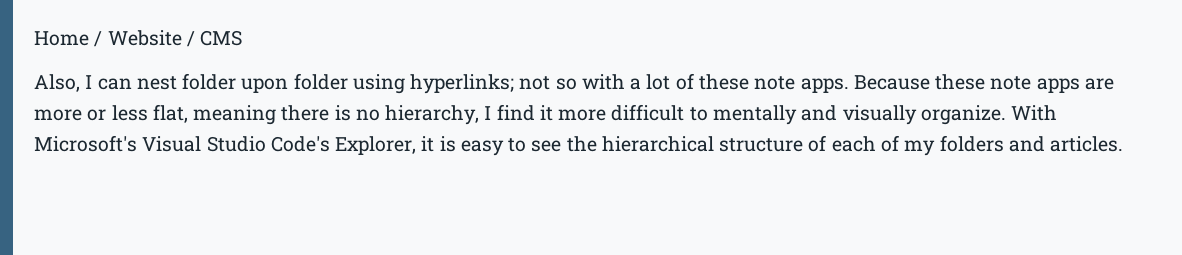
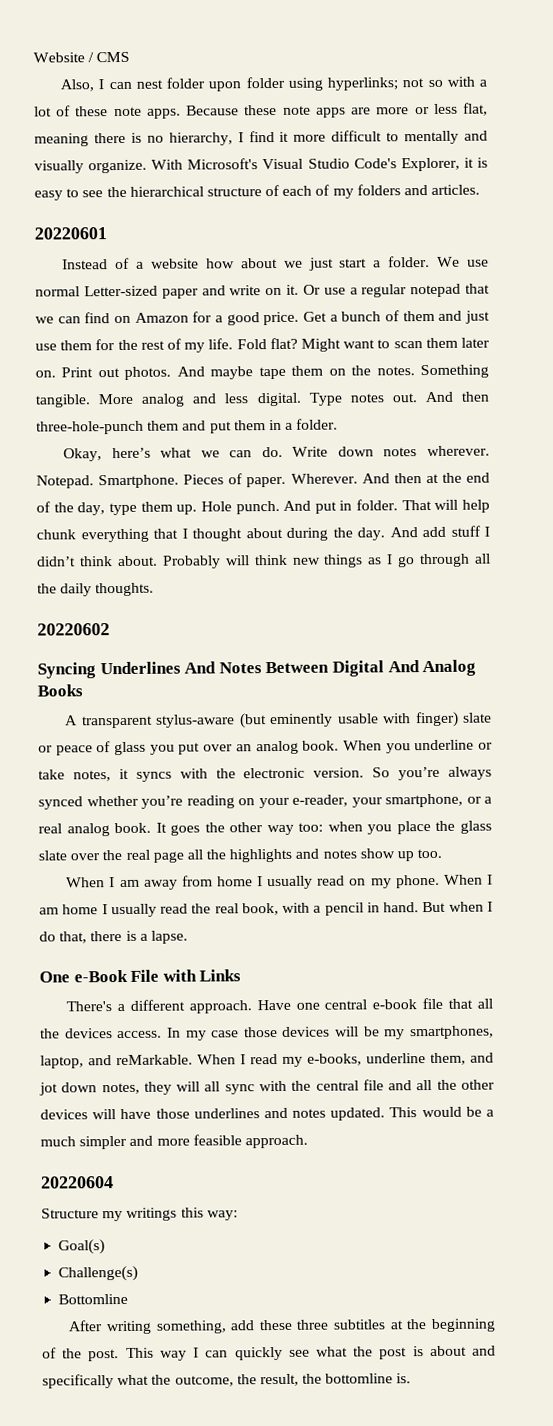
- Home / Website / CMS
+ Website / CMS
+ 20220601
+ Instead of a website how about we just start a folder. We use normal Letter-sized paper and write on it. Or use a regular notepad that we can find on Amazon for a good price. Get a bunch of them and just use them for the rest of my life. Fold flat? Might want to scan them later on. Print out photos. And maybe tape them on the notes. Something tangible. More analog and less digital. Type notes out. And then three-hole-punch them and put them in a folder.
+ Okay, here’s what we can do. Write down notes wherever. Notepad. Smartphone. Pieces of paper. Wherever. And then at the end of the day, type them up. Hole punch. And put in folder. That will help chunk everything that I thought about during the day. And add stuff I didn’t think about. Probably will think new things as I go through all the daily thoughts.
+ 20220602
+ Syncing Underlines And Notes Between Digital And Analog Books
+ A transparent stylus-aware (but eminently usable with finger) slate or peace of glass you put over an analog book. When you underline or take notes, it syncs with the electronic version. So you’re always synced whether you’re reading on your e-reader, your smartphone, or a real analog book. It goes the other way too: when you place the glass slate over the real page all the highlights and notes show up too.
+ When I am away from home I usually read on my phone. When I am home I usually read the real book, with a pencil in hand. But when I do that, there is a lapse.
+ One e-Book File with Links
+ There's a different approach. Have one central e-book file that all the devices access. In my case those devices will be my smartphones, laptop, and reMarkable. When I read my e-books, underline them, and jot down notes, they will all sync with the central file and all the other devices will have those underlines and notes updated. This would be a much simpler and more feasible approach.
+ 20220604
+ Structure my writings this way:
+ Goal(s)
+ Challenge(s)
+ Bottomline
+ After writing something, add these three subtitles at the beginning of the post. This way I can quickly see what the post is about and specifically what the outcome, the result, the bottomline is.

